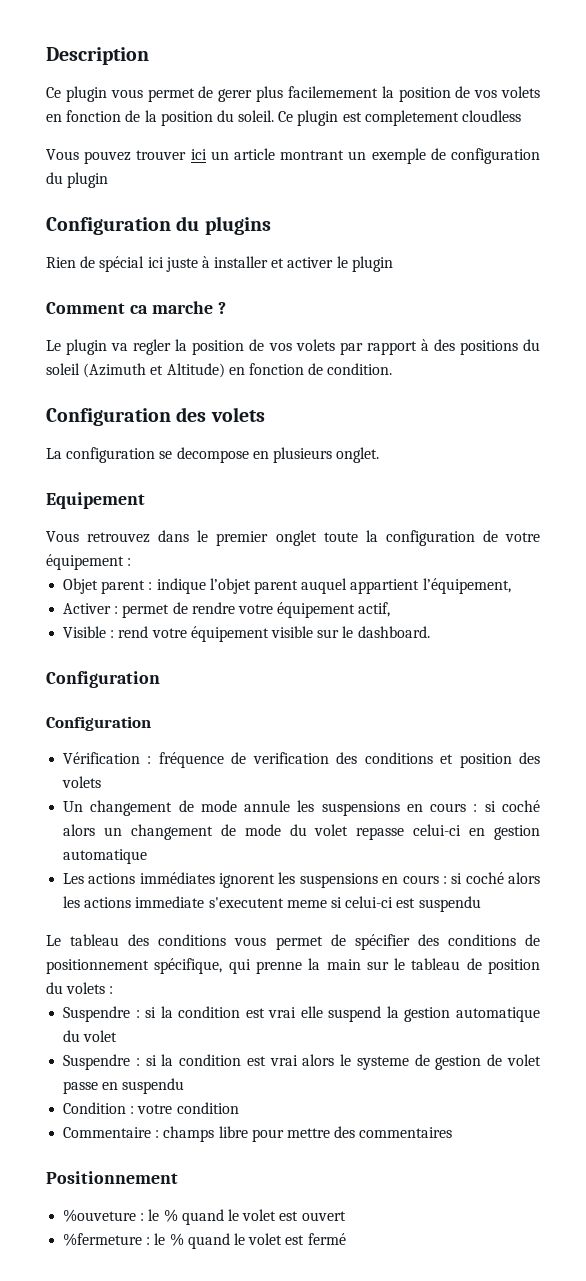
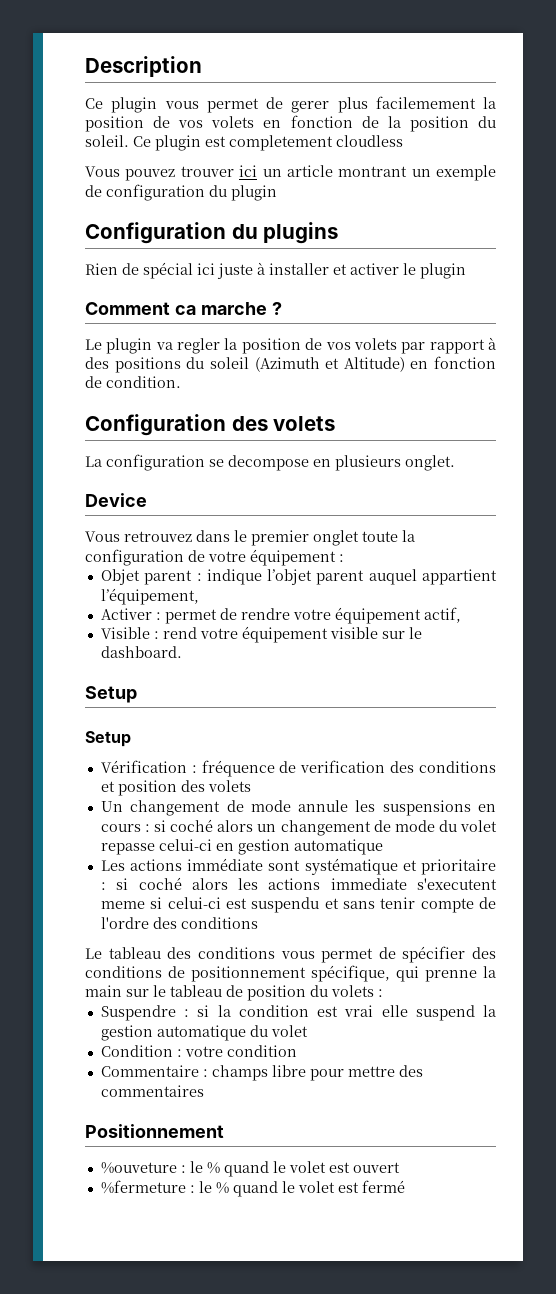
- Equipement
+ Device
  Visible : rend votre équipement visible sur le dashboard.
- Configuration
- Configuration
+ Setup
+ Setup
- Les actions immédiates ignorent les suspensions en cours : si coché alors les actions immediate s'executent meme si celui-ci est suspendu
+ Les actions immédiate sont systématique et prioritaire : si coché alors les actions immediate s'executent meme si celui-ci est suspendu et sans tenir compte de l'ordre des conditions
- Suspendre : si la condition est vrai alors le systeme de gestion de volet passe en suspendu

